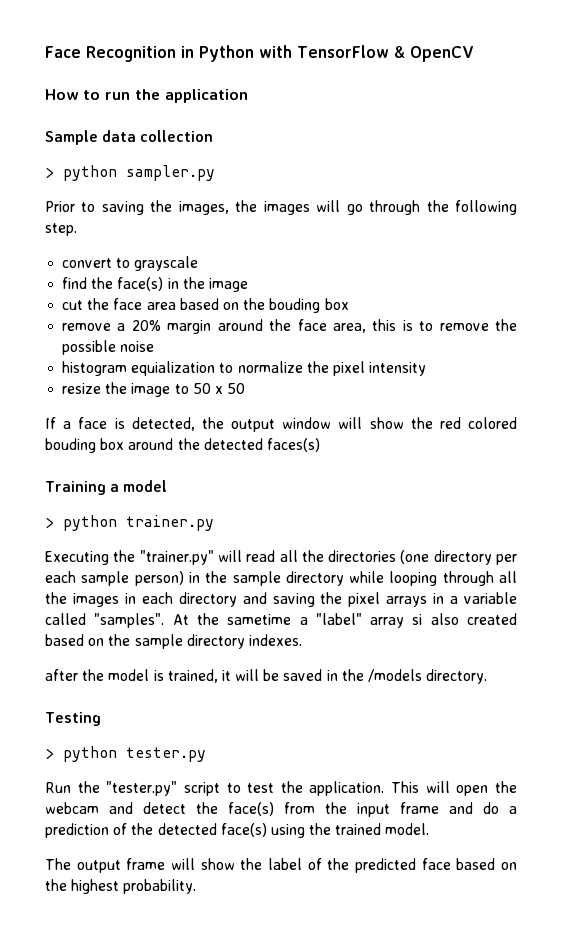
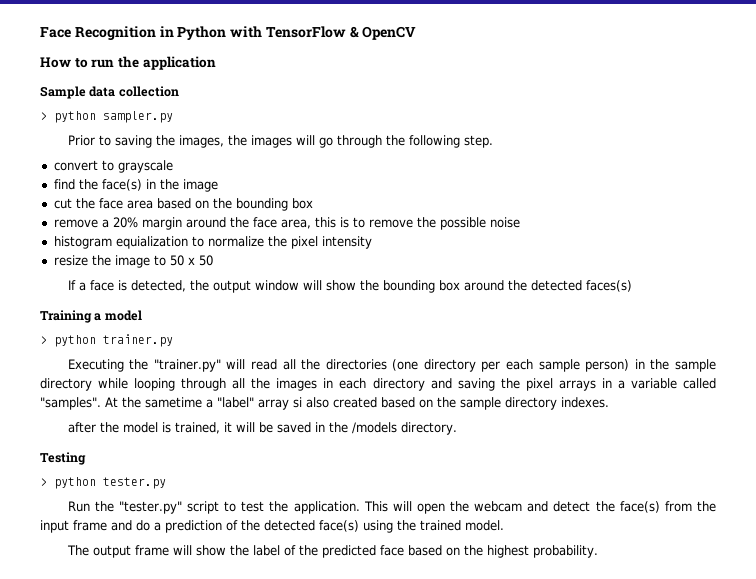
- cut the face area based on the bouding box
+ cut the face area based on the bounding box
- If a face is detected, the output window will show the red colored bouding box around the detected faces(s)
+ If a face is detected, the output window will show the bounding box around the detected faces(s)

